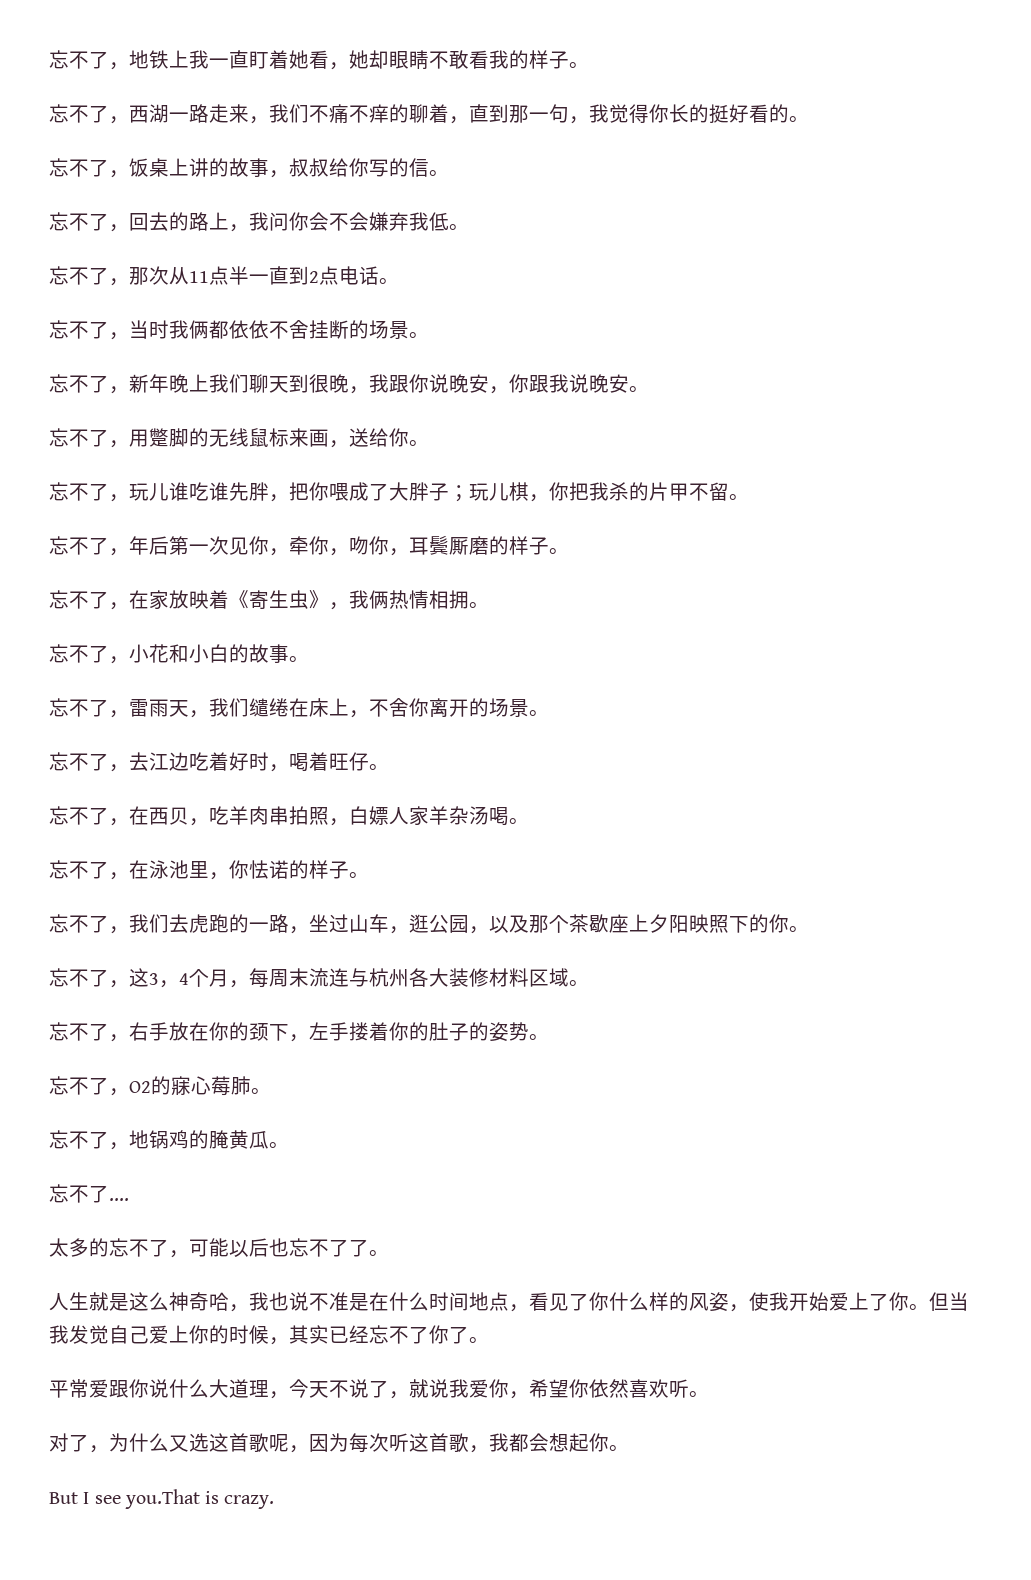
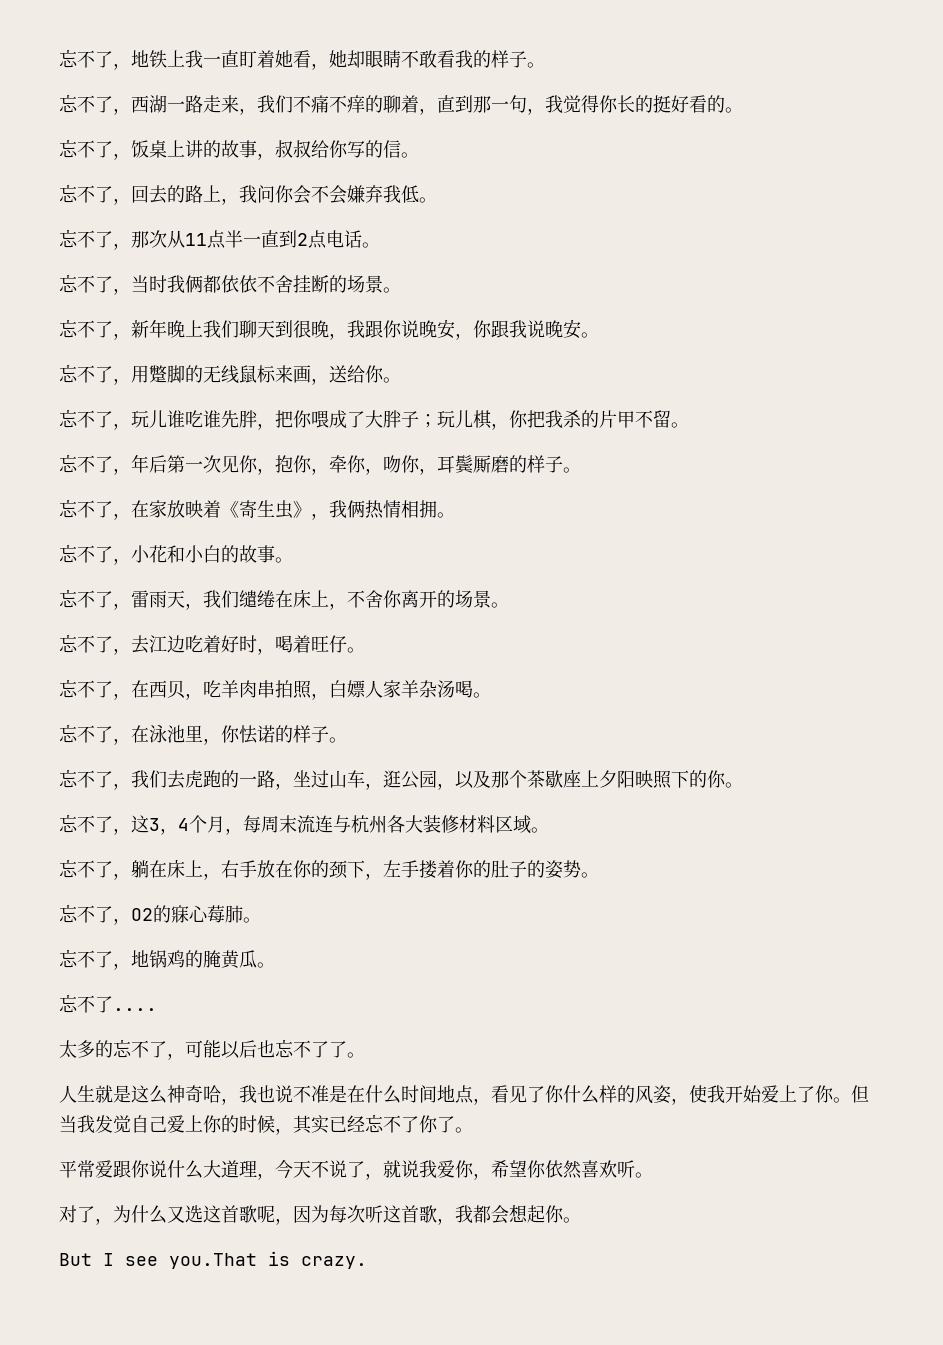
- 忘不了，年后第一次见你，牵你，吻你，耳鬓厮磨的样子。
+ 忘不了，年后第一次见你，抱你，牵你，吻你，耳鬓厮磨的样子。
- 忘不了，右手放在你的颈下，左手搂着你的肚子的姿势。
+ 忘不了，躺在床上，右手放在你的颈下，左手搂着你的肚子的姿势。

